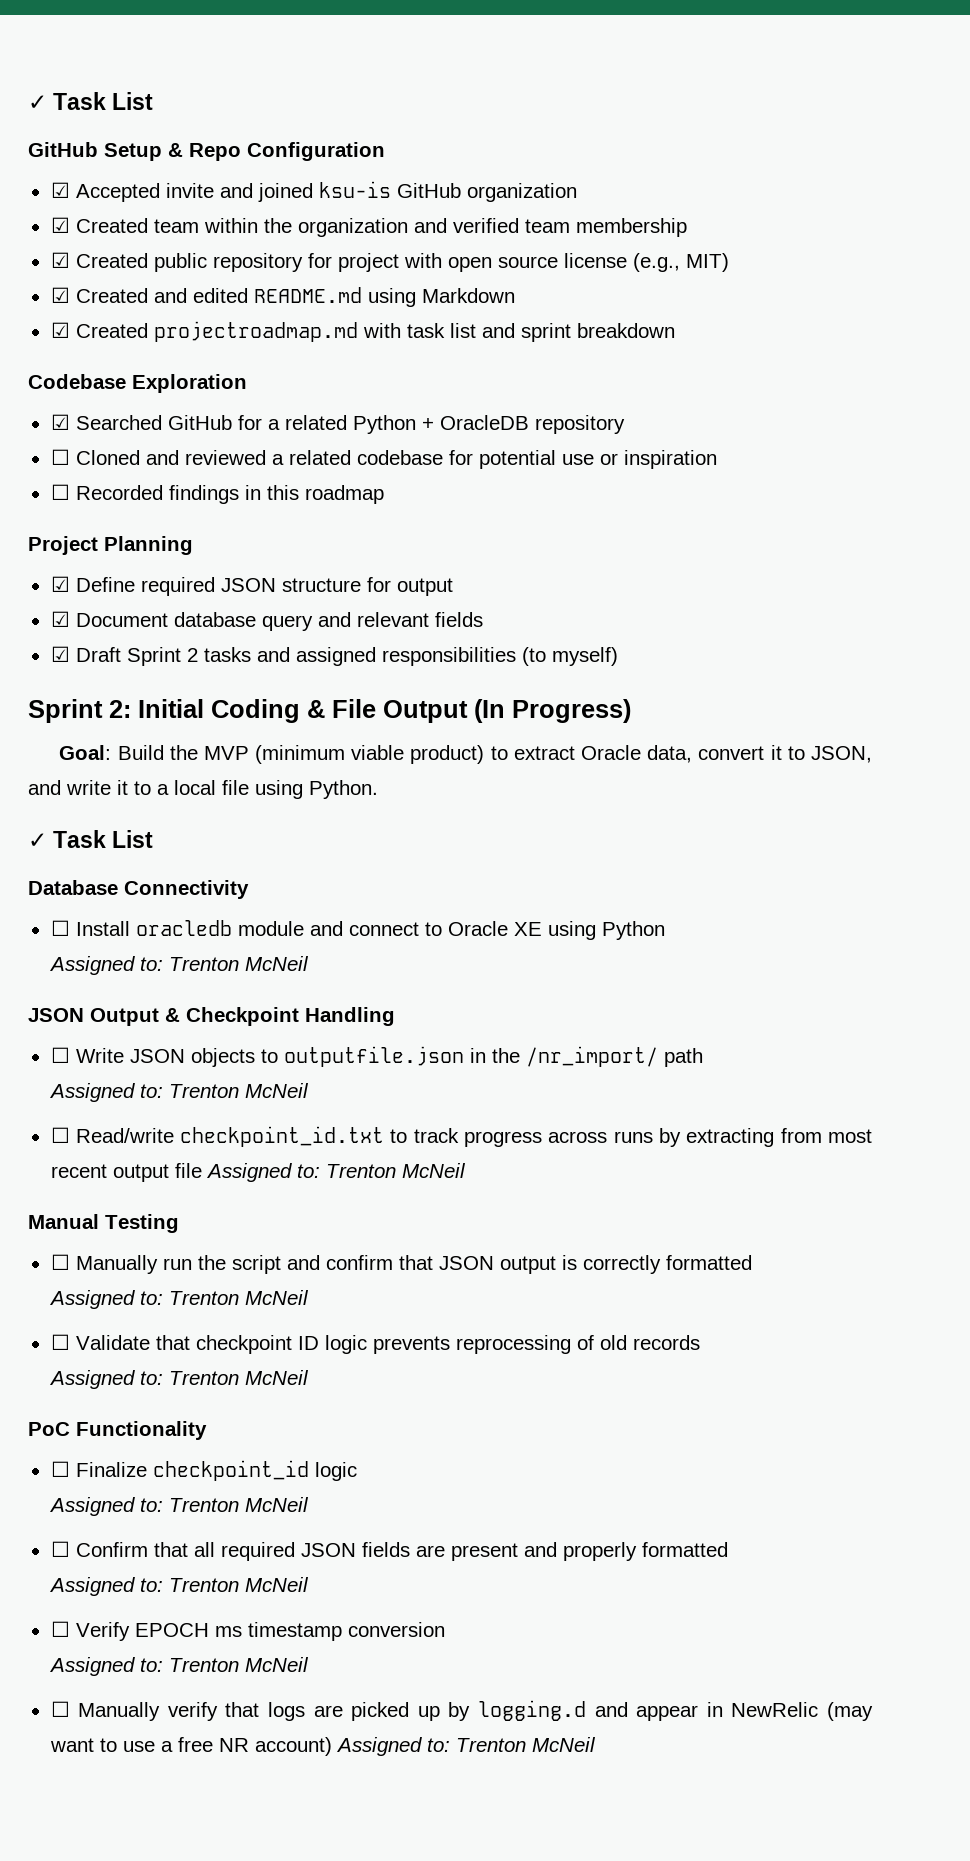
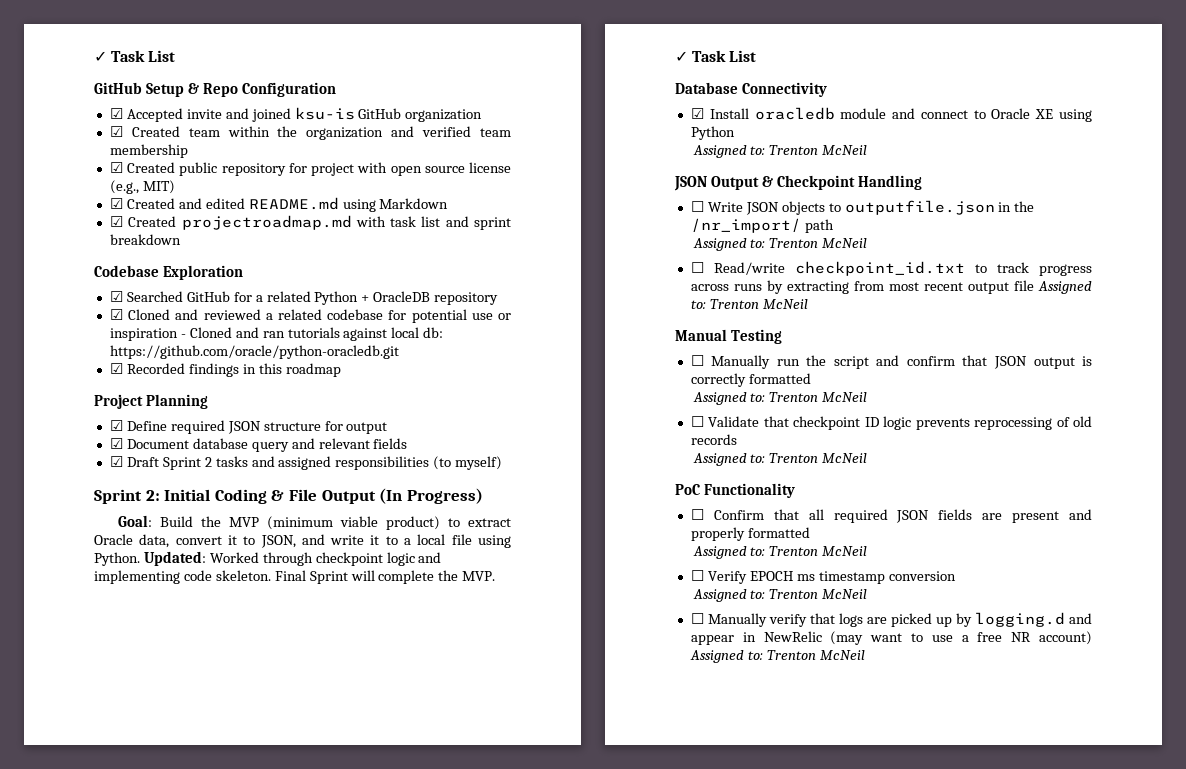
- ☐ Cloned and reviewed a related codebase for potential use or inspiration
- ☐ Recorded findings in this roadmap
+ ☑ Cloned and reviewed a related codebase for potential use or inspiration - Cloned and ran tutorials against local db: https://github.com/oracle/python-oracledb.git
+ ☑ Recorded findings in this roadmap
+ Updated: Worked through checkpoint logic and implementing code skeleton. Final Sprint will complete the MVP.
- ☐ Install oracledb module and connect to Oracle XE using Python
+ ☑ Install oracledb module and connect to Oracle XE using Python
- ☐ Finalize checkpoint_id logic
- Assigned to: Trenton McNeil

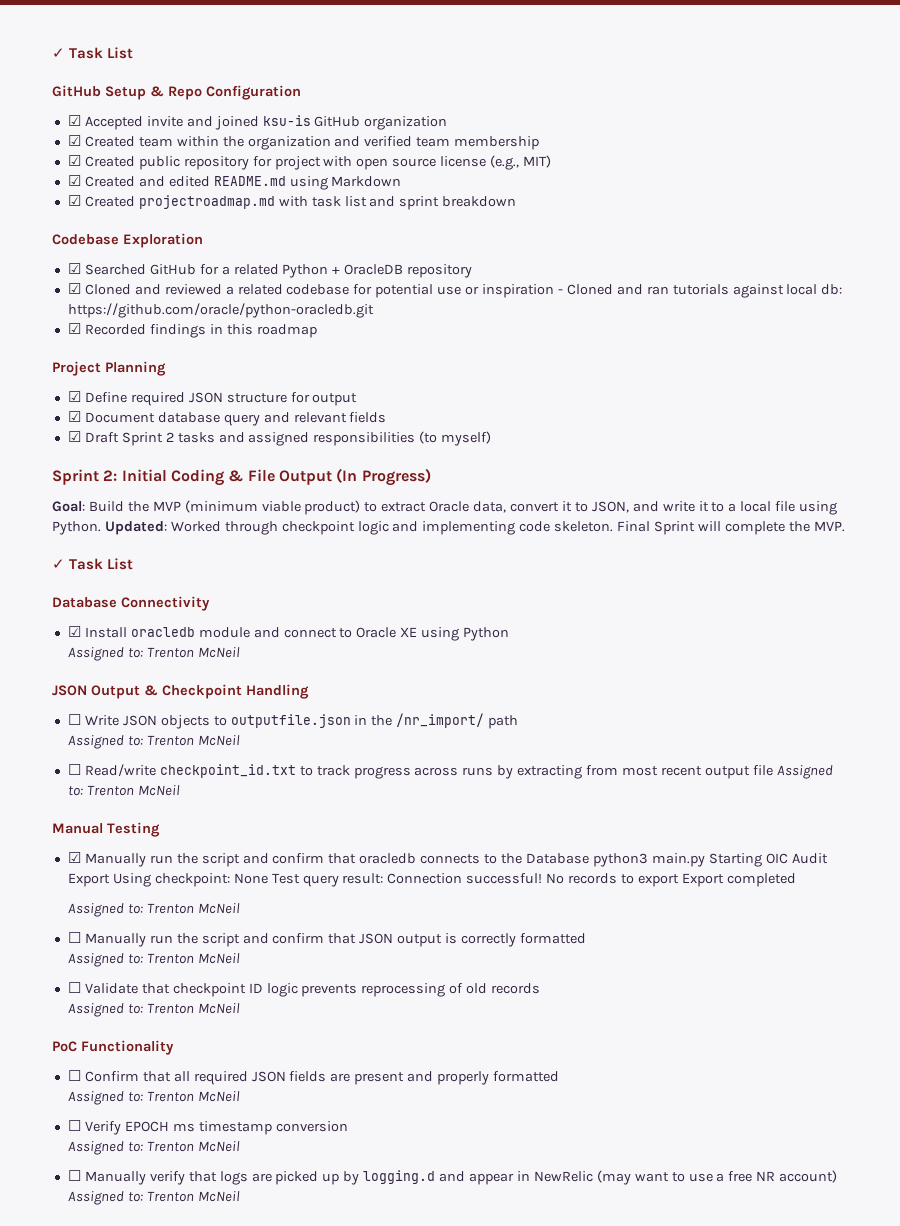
+ ☑ Manually run the script and confirm that oracledb connects to the Database python3 main.py Starting OIC Audit Export Using checkpoint: None Test query result: Connection successful! No records to export Export completed
+ Assigned to: Trenton McNeil

